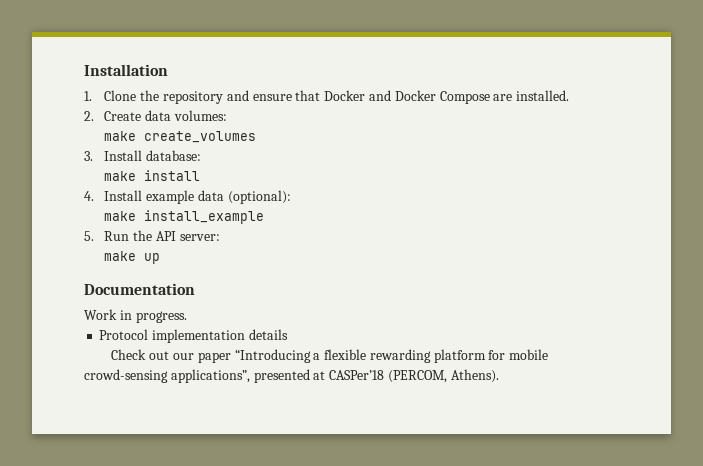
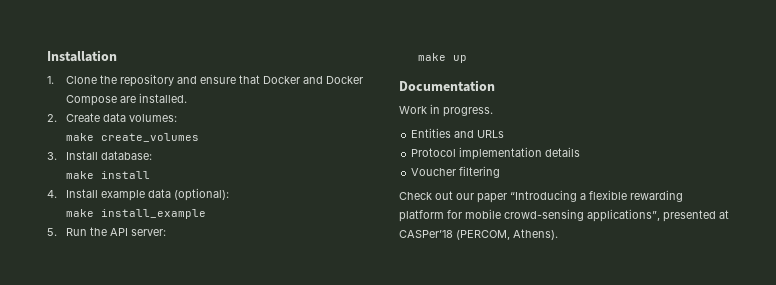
+ Entities and URLs
+ Voucher filtering

